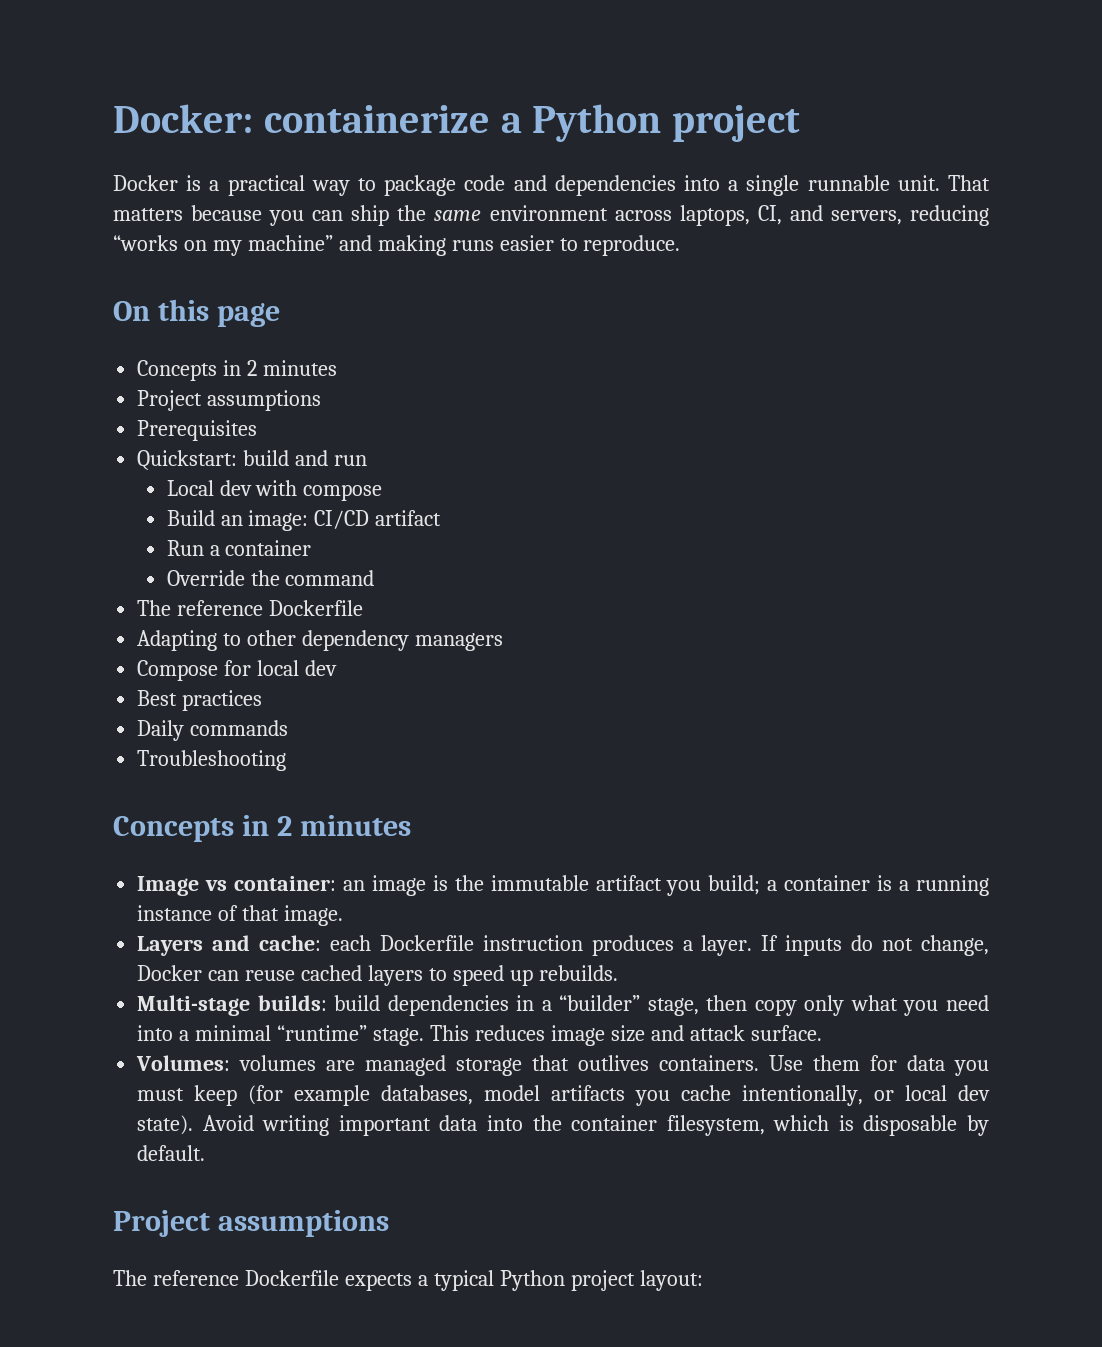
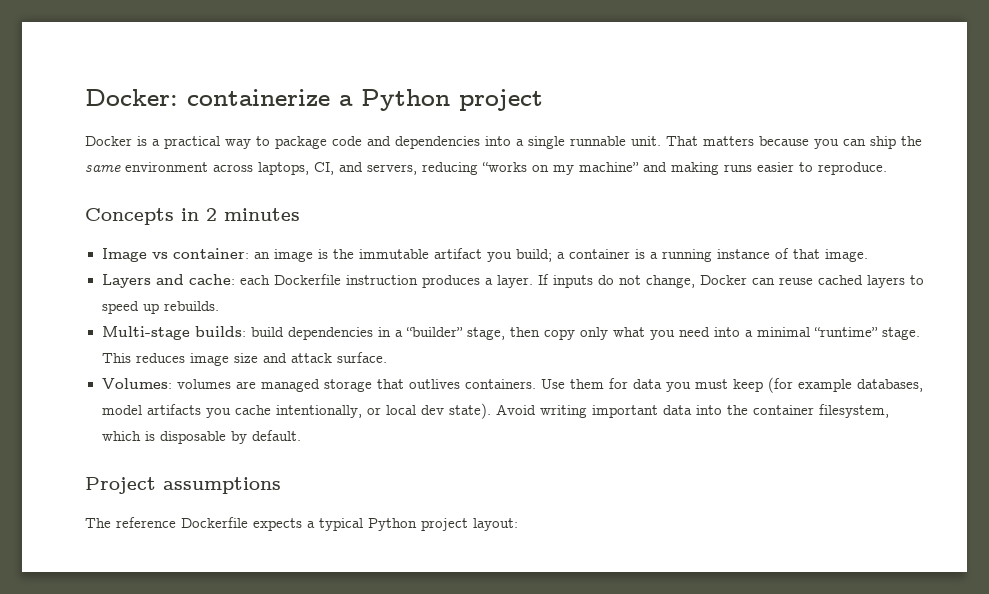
- On this page
- Concepts in 2 minutes
- Project assumptions
- Prerequisites
- Quickstart: build and run
- Local dev with compose
- Build an image: CI/CD artifact
- Run a container
- Override the command
- The reference Dockerfile
- Adapting to other dependency managers
- Compose for local dev
- Best practices
- Daily commands
- Troubleshooting

